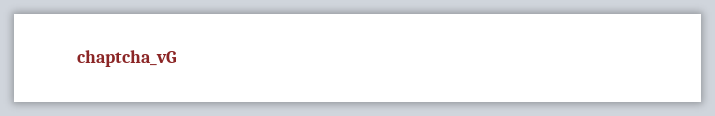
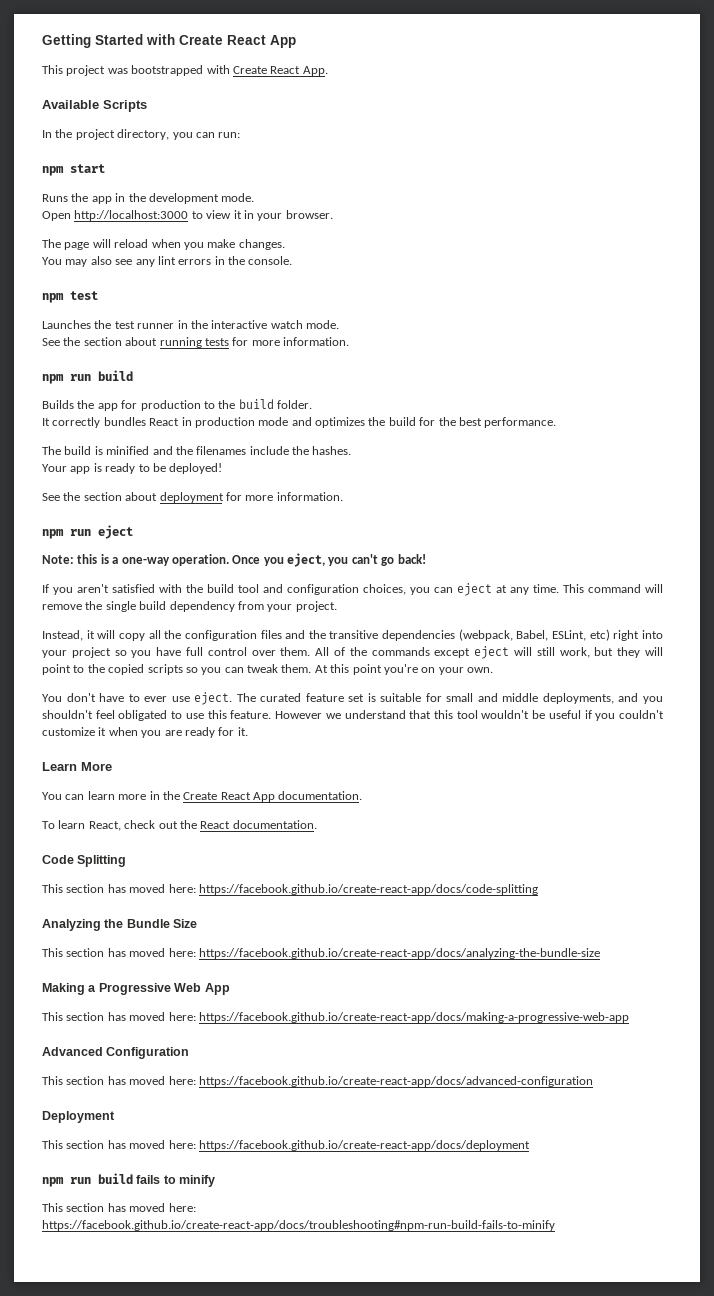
- chaptcha_vG
+ Getting Started with Create React App
+ This project was bootstrapped with Create React App.
+ Available Scripts
+ In the project directory, you can run:
+ npm start
+ Runs the app in the development mode.
+ Open http://localhost:3000 to view it in your browser.
+ The page will reload when you make changes.
+ You may also see any lint errors in the console.
+ npm test
+ Launches the test runner in the interactive watch mode.
+ See the section about running tests for more information.
+ npm run build
+ Builds the app for production to the build folder.
+ It correctly bundles React in production mode and optimizes the build for the best performance.
+ The build is minified and the filenames include the hashes.
+ Your app is ready to be deployed!
+ See the section about deployment for more information.
+ npm run eject
+ Note: this is a one-way operation. Once you eject, you can't go back!
+ If you aren't satisfied with the build tool and configuration choices, you can eject at any time. This command will remove the single build dependency from your project.
+ Instead, it will copy all the configuration files and the transitive dependencies (webpack, Babel, ESLint, etc) right into your project so you have full control over them. All of the commands except eject will still work, but they will point to the copied scripts so you can tweak them. At this point you're on your own.
+ You don't have to ever use eject. The curated feature set is suitable for small and middle deployments, and you shouldn't feel obligated to use this feature. However we understand that this tool wouldn't be useful if you couldn't customize it when you are ready for it.
+ Learn More
+ You can learn more in the Create React App documentation.
+ To learn React, check out the React documentation.
+ Code Splitting
+ This section has moved here: https://facebook.github.io/create-react-app/docs/code-splitting
+ Analyzing the Bundle Size
+ This section has moved here: https://facebook.github.io/create-react-app/docs/analyzing-the-bundle-size
+ Making a Progressive Web App
+ This section has moved here: https://facebook.github.io/create-react-app/docs/making-a-progressive-web-app
+ Advanced Configuration
+ This section has moved here: https://facebook.github.io/create-react-app/docs/advanced-configuration
+ Deployment
+ This section has moved here: https://facebook.github.io/create-react-app/docs/deployment
+ npm run build fails to minify
+ This section has moved here: https://facebook.github.io/create-react-app/docs/troubleshooting#npm-run-build-fails-to-minify

